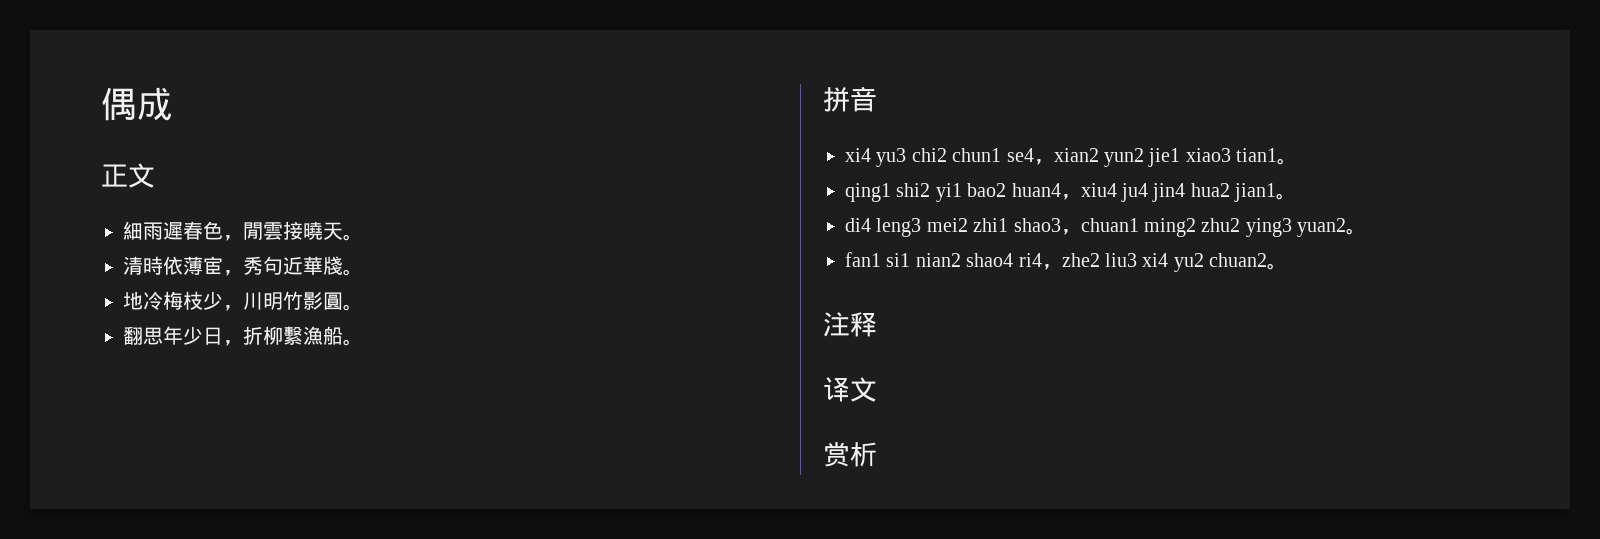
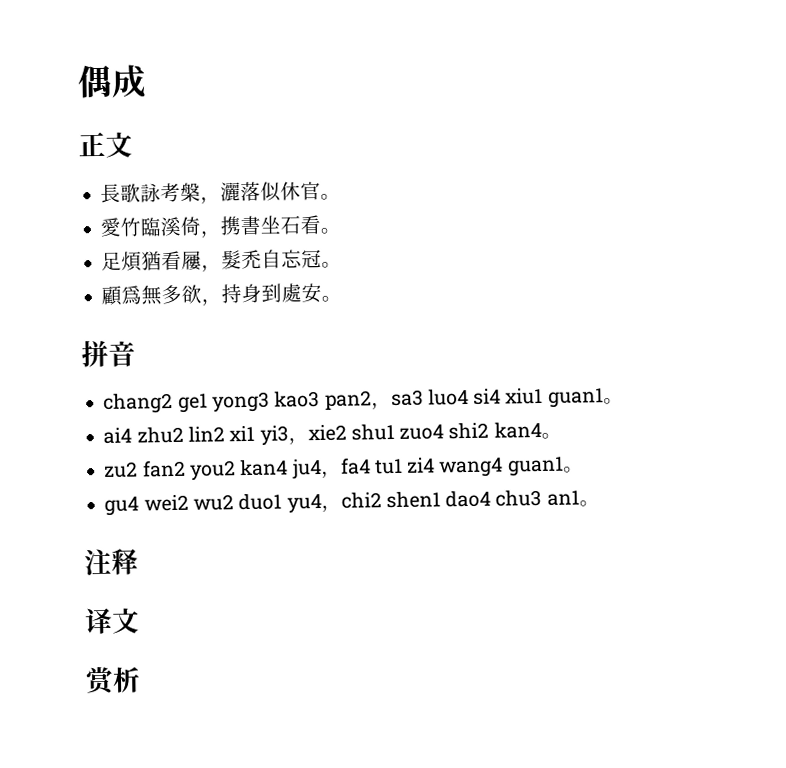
- 細雨遲春色，閒雲接曉天。
- 清時依薄宦，秀句近華牋。
- 地冷梅枝少，川明竹影圓。
- 翻思年少日，折柳繫漁船。
+ 長歌詠考槃，灑落似休官。
+ 愛竹臨溪倚，携書坐石看。
+ 足煩猶看屨，髮禿自忘冠。
+ 顧爲無多欲，持身到處安。
  拼音
- xi4 yu3 chi2 chun1 se4，xian2 yun2 jie1 xiao3 tian1。
- qing1 shi2 yi1 bao2 huan4，xiu4 ju4 jin4 hua2 jian1。
- di4 leng3 mei2 zhi1 shao3，chuan1 ming2 zhu2 ying3 yuan2。
- fan1 si1 nian2 shao4 ri4，zhe2 liu3 xi4 yu2 chuan2。
+ chang2 ge1 yong3 kao3 pan2，sa3 luo4 si4 xiu1 guan1。
+ ai4 zhu2 lin2 xi1 yi3，xie2 shu1 zuo4 shi2 kan4。
+ zu2 fan2 you2 kan4 ju4，fa4 tu1 zi4 wang4 guan1。
+ gu4 wei2 wu2 duo1 yu4，chi2 shen1 dao4 chu3 an1。

